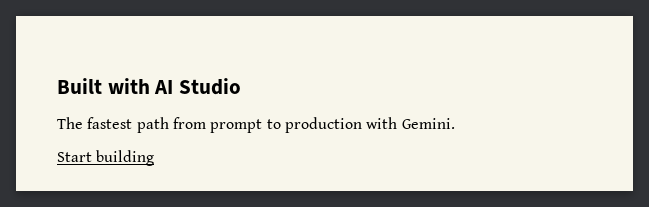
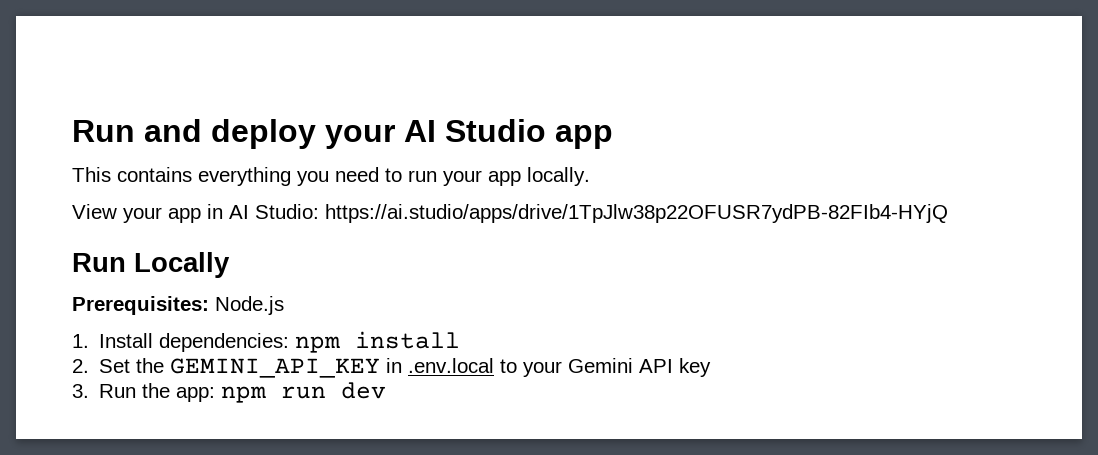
- Built with AI Studio
- The fastest path from prompt to production with Gemini.
- Start building
+ Run and deploy your AI Studio app
+ This contains everything you need to run your app locally.
+ View your app in AI Studio: https://ai.studio/apps/drive/1TpJlw38p22OFUSR7ydPB-82FIb4-HYjQ
+ Run Locally
+ Prerequisites: Node.js
+ 1. Install dependencies: npm install
+ 2. Set the GEMINI_API_KEY in .env.local to your Gemini API key
+ 3. Run the app: npm run dev

